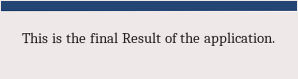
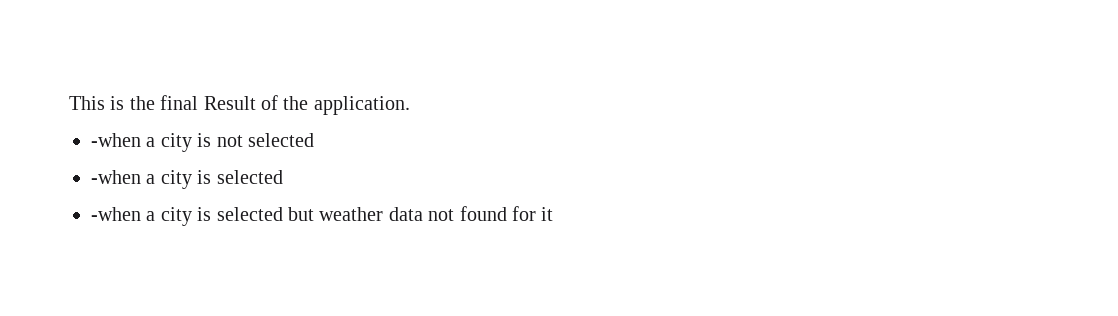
+ -when a city is not selected
+ -when a city is selected
+ -when a city is selected but weather data not found for it

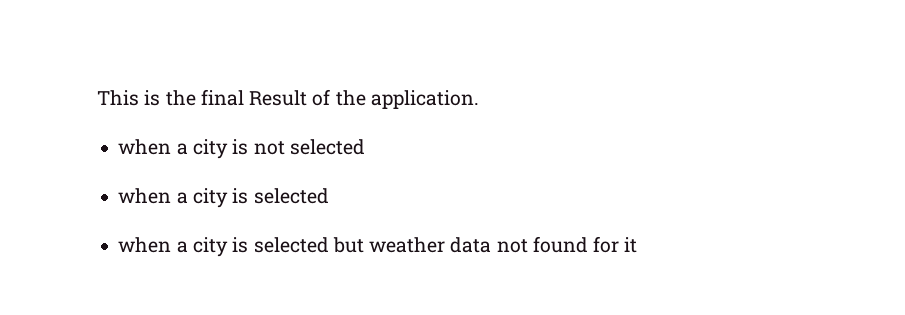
- -when a city is not selected
- -when a city is selected
+ when a city is not selected
+ when a city is selected
- -when a city is selected but weather data not found for it
+ when a city is selected but weather data not found for it

